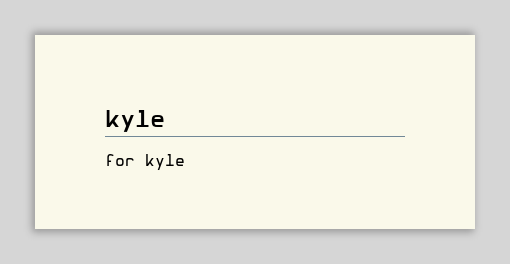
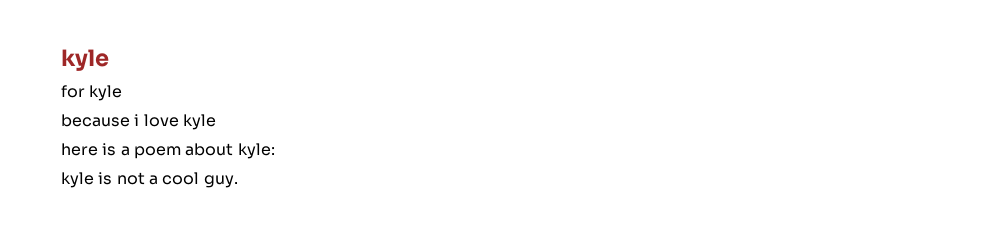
+ because i love kyle
+ here is a poem about kyle:
+ kyle is not a cool guy.

